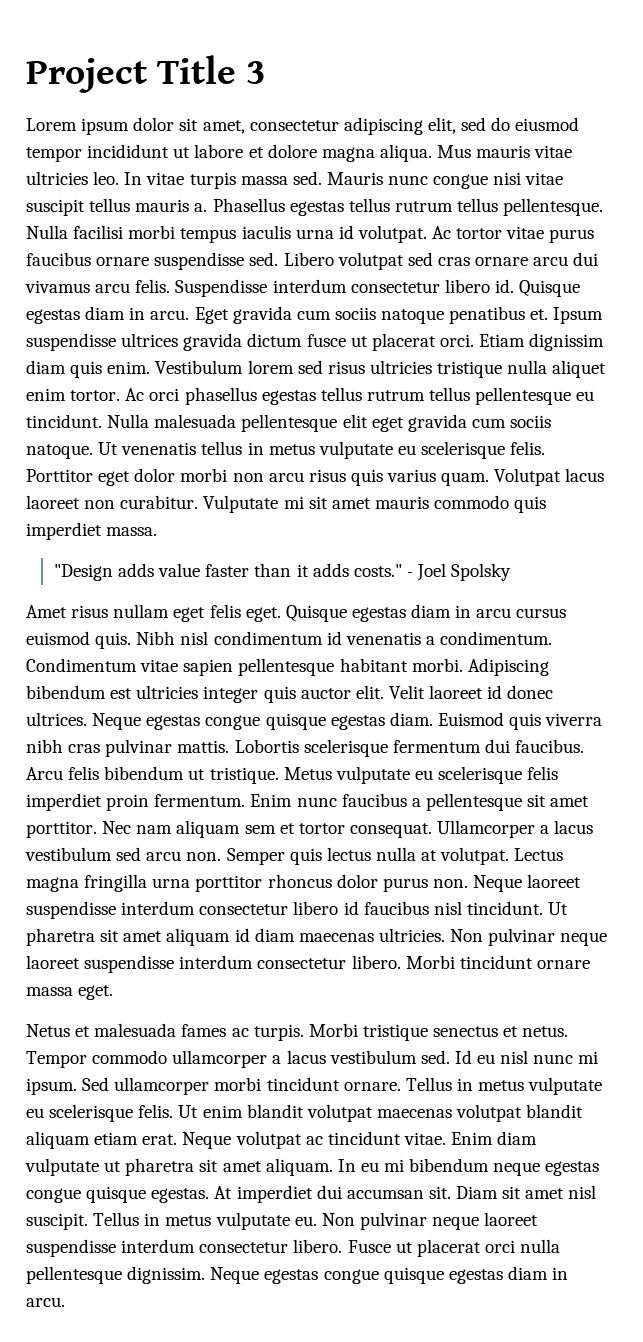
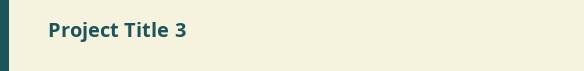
- Lorem ipsum dolor sit amet, consectetur adipiscing elit, sed do eiusmod tempor incididunt ut labore et dolore magna aliqua. Mus mauris vitae ultricies leo. In vitae turpis massa sed. Mauris nunc congue nisi vitae suscipit tellus mauris a. Phasellus egestas tellus rutrum tellus pellentesque. Nulla facilisi morbi tempus iaculis urna id volutpat. Ac tortor vitae purus faucibus ornare suspendisse sed. Libero volutpat sed cras ornare arcu dui vivamus arcu felis. Suspendisse interdum consectetur libero id. Quisque egestas diam in arcu. Eget gravida cum sociis natoque penatibus et. Ipsum suspendisse ultrices gravida dictum fusce ut placerat orci. Etiam dignissim diam quis enim. Vestibulum lorem sed risus ultricies tristique nulla aliquet enim tortor. Ac orci phasellus egestas tellus rutrum tellus pellentesque eu tincidunt. Nulla malesuada pellentesque elit eget gravida cum sociis natoque. Ut venenatis tellus in metus vulputate eu scelerisque felis. Porttitor eget dolor morbi non arcu risus quis varius quam. Volutpat lacus laoreet non curabitur. Vulputate mi sit amet mauris commodo quis imperdiet massa.
- "Design adds value faster than it adds costs." - Joel Spolsky
- Amet risus nullam eget felis eget. Quisque egestas diam in arcu cursus euismod quis. Nibh nisl condimentum id venenatis a condimentum. Condimentum vitae sapien pellentesque habitant morbi. Adipiscing bibendum est ultricies integer quis auctor elit. Velit laoreet id donec ultrices. Neque egestas congue quisque egestas diam. Euismod quis viverra nibh cras pulvinar mattis. Lobortis scelerisque fermentum dui faucibus. Arcu felis bibendum ut tristique. Metus vulputate eu scelerisque felis imperdiet proin fermentum. Enim nunc faucibus a pellentesque sit amet porttitor. Nec nam aliquam sem et tortor consequat. Ullamcorper a lacus vestibulum sed arcu non. Semper quis lectus nulla at volutpat. Lectus magna fringilla urna porttitor rhoncus dolor purus non. Neque laoreet suspendisse interdum consectetur libero id faucibus nisl tincidunt. Ut pharetra sit amet aliquam id diam maecenas ultricies. Non pulvinar neque laoreet suspendisse interdum consectetur libero. Morbi tincidunt ornare massa eget.
- Netus et malesuada fames ac turpis. Morbi tristique senectus et netus. Tempor commodo ullamcorper a lacus vestibulum sed. Id eu nisl nunc mi ipsum. Sed ullamcorper morbi tincidunt ornare. Tellus in metus vulputate eu scelerisque felis. Ut enim blandit volutpat maecenas volutpat blandit aliquam etiam erat. Neque volutpat ac tincidunt vitae. Enim diam vulputate ut pharetra sit amet aliquam. In eu mi bibendum neque egestas congue quisque egestas. At imperdiet dui accumsan sit. Diam sit amet nisl suscipit. Tellus in metus vulputate eu. Non pulvinar neque laoreet suspendisse interdum consectetur libero. Fusce ut placerat orci nulla pellentesque dignissim. Neque egestas congue quisque egestas diam in arcu.

